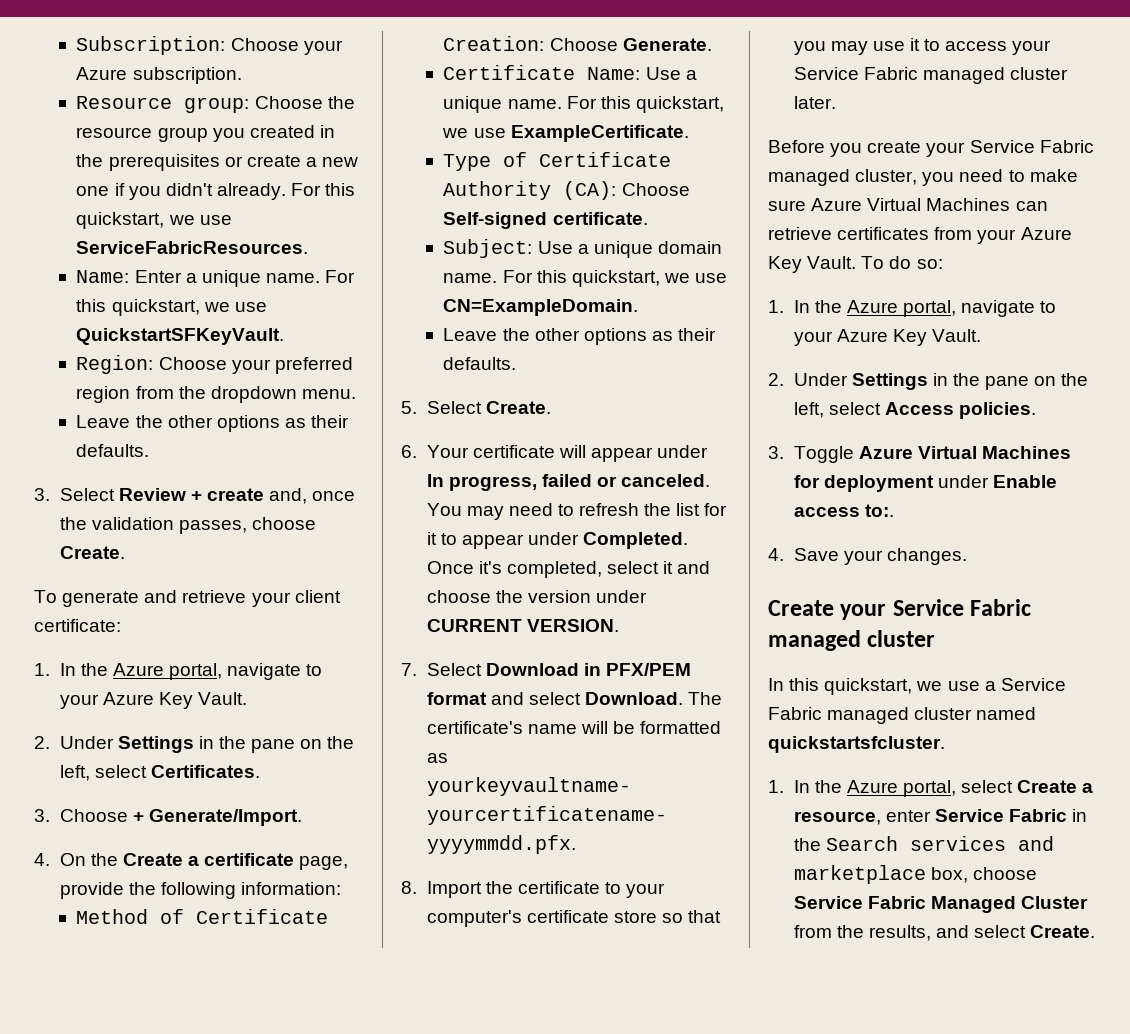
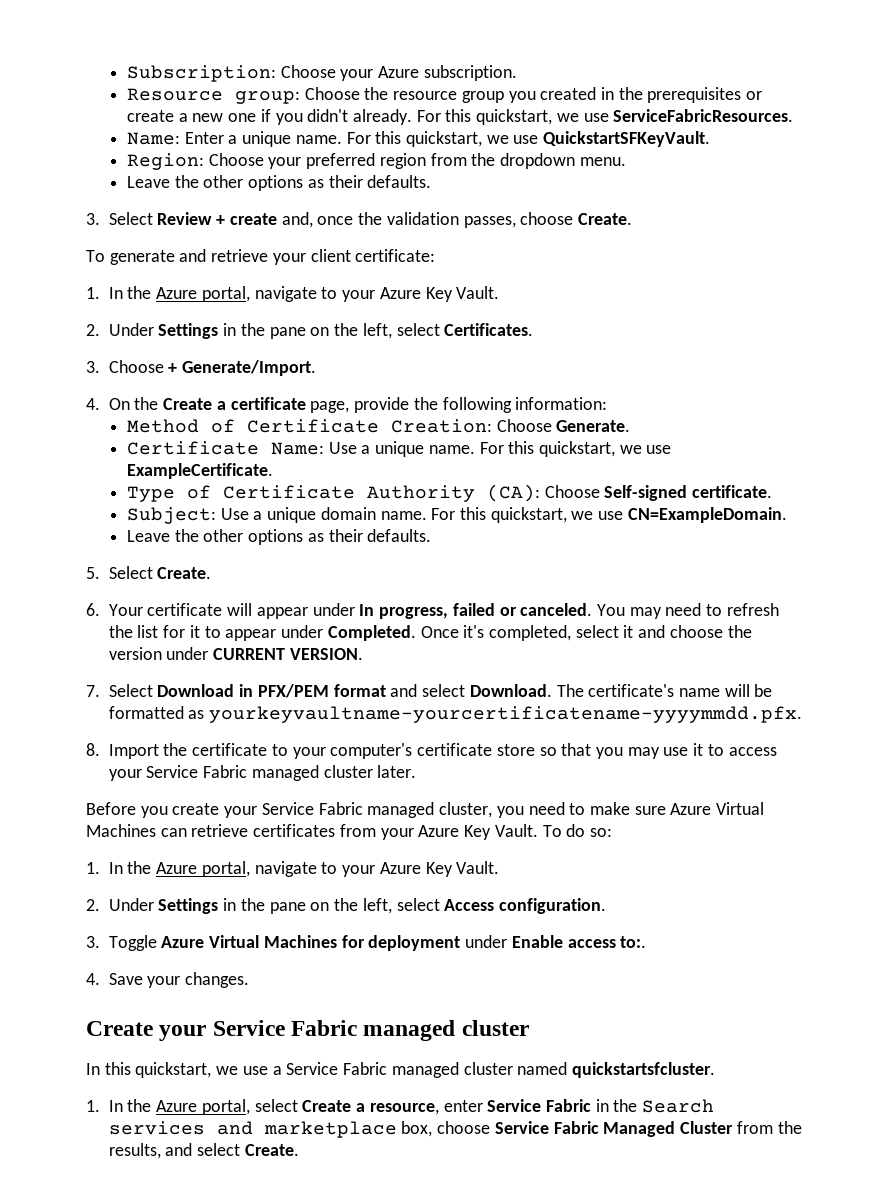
- 2. Under Settings in the pane on the left, select Access policies.
+ 2. Under Settings in the pane on the left, select Access configuration.

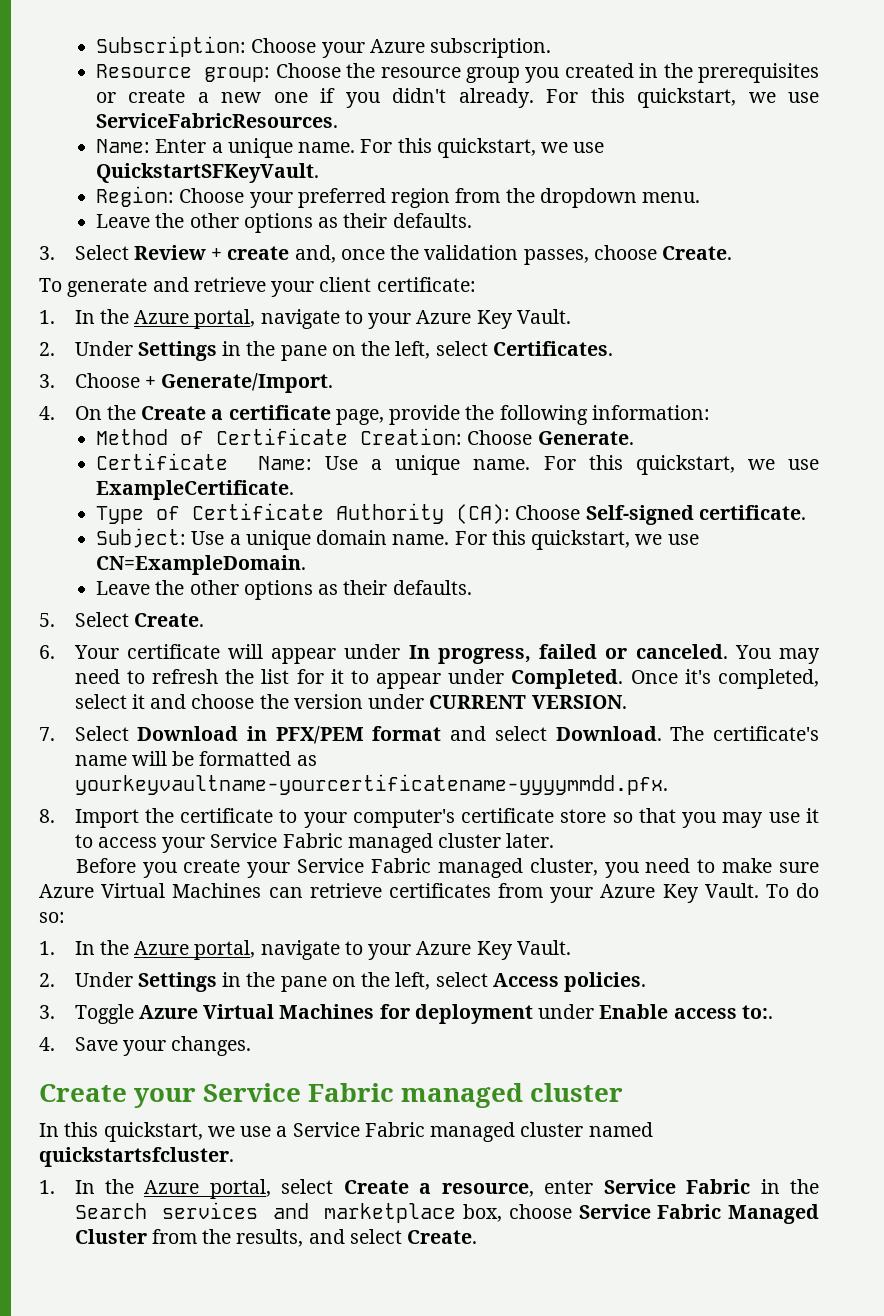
- 2. Under Settings in the pane on the left, select Access configuration.
+ 2. Under Settings in the pane on the left, select Access policies.

